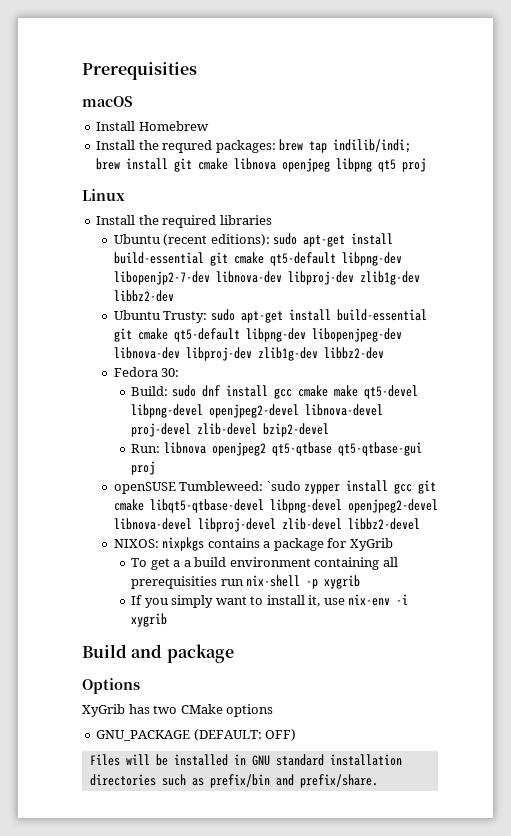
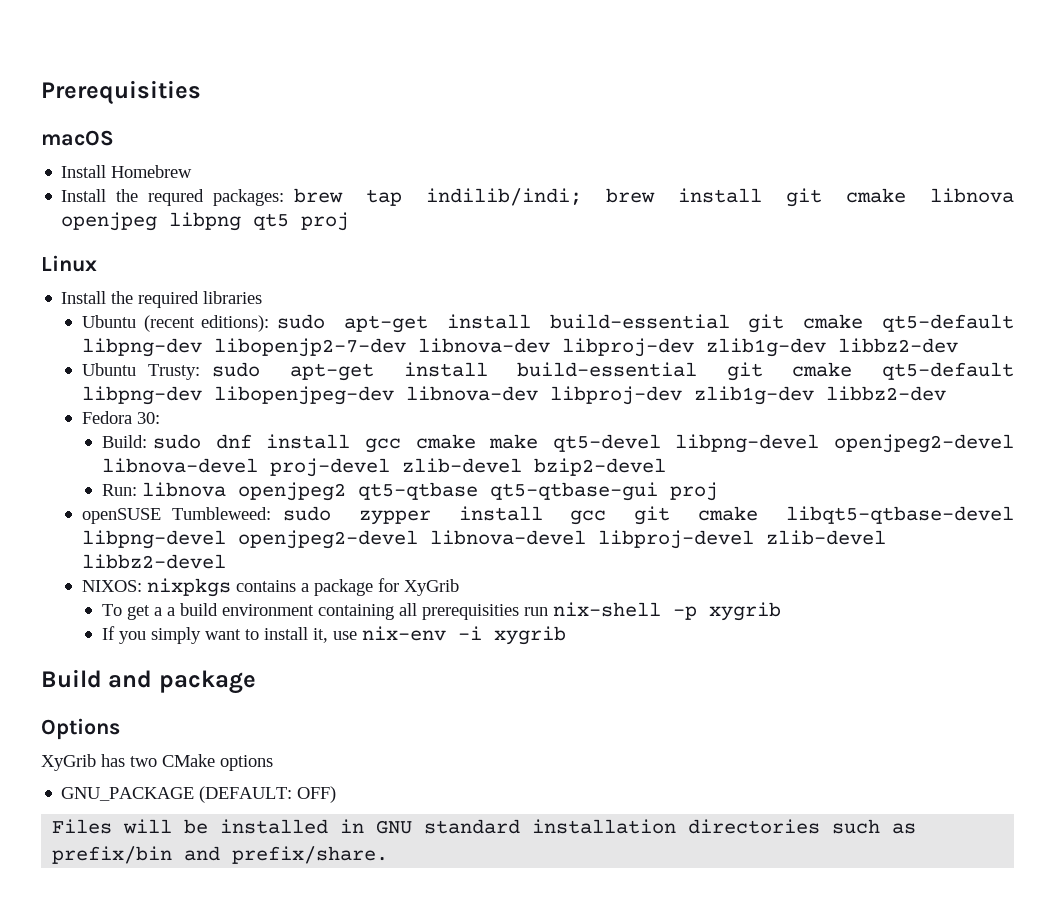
- openSUSE Tumbleweed: `sudo zypper install gcc git cmake libqt5-qtbase-devel libpng-devel openjpeg2-devel libnova-devel libproj-devel zlib-devel libbz2-devel
+ openSUSE Tumbleweed: sudo zypper install gcc git cmake libqt5-qtbase-devel libpng-devel openjpeg2-devel libnova-devel libproj-devel zlib-devel libbz2-devel

